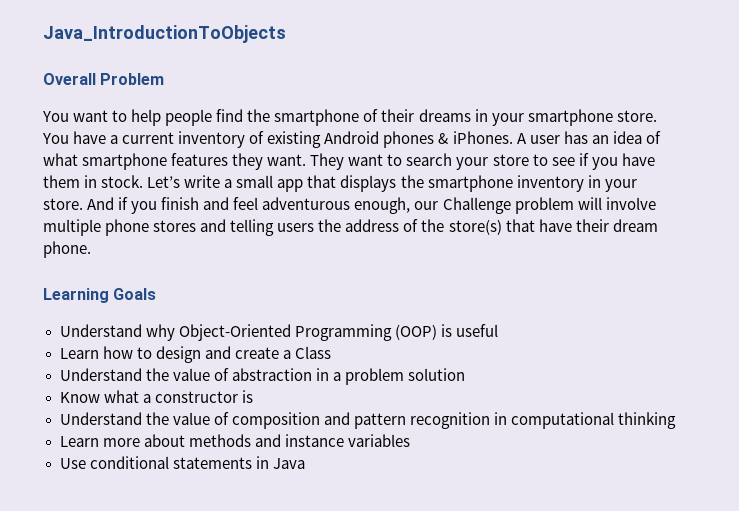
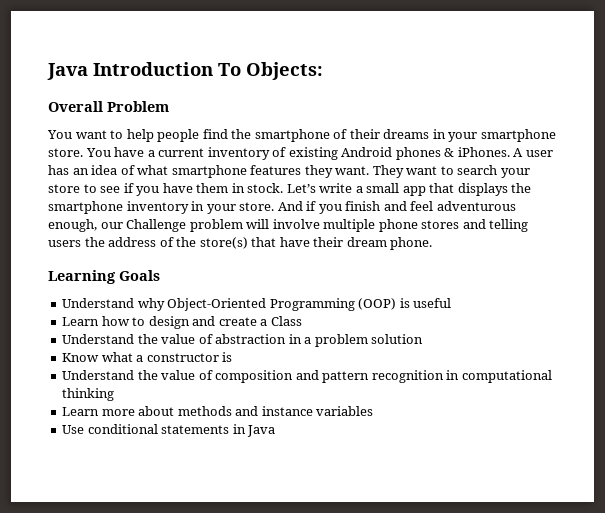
- Java_IntroductionToObjects
+ Java Introduction To Objects:

